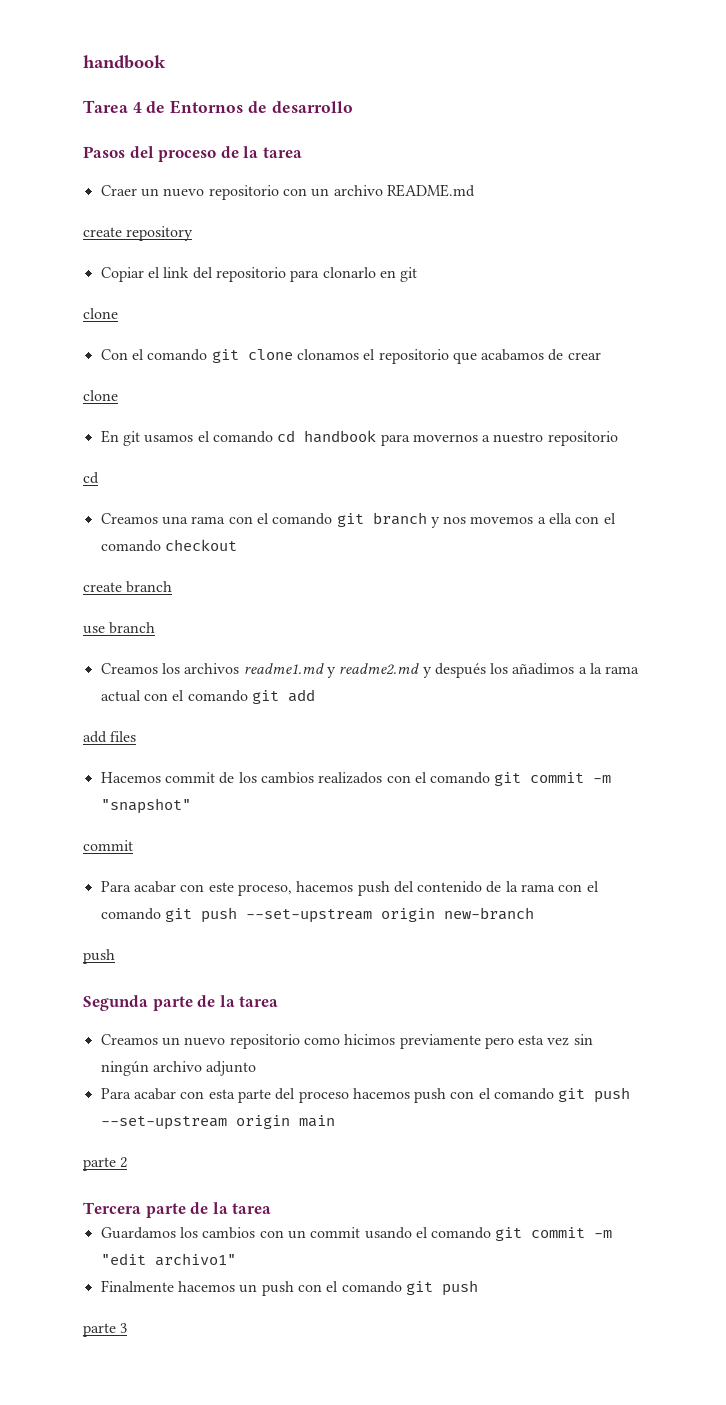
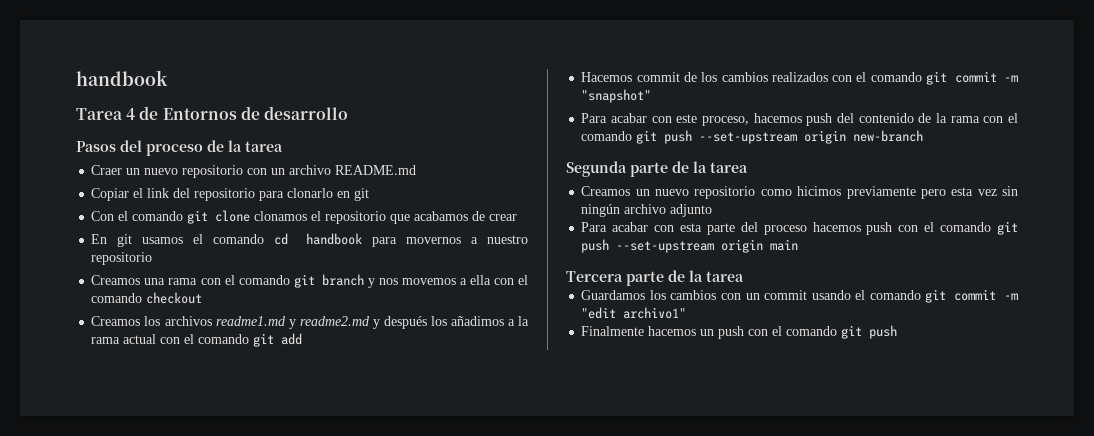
- create repository
  Copiar el link del repositorio para clonarlo en git
- clone
  Con el comando git clone clonamos el repositorio que acabamos de crear
- clone
  En git usamos el comando cd handbook para movernos a nuestro repositorio
- cd
- create branch
- use branch
- add files
  Hacemos commit de los cambios realizados con el comando git commit -m "snapshot"
- commit
  Para acabar con este proceso, hacemos push del contenido de la rama con el comando git push --set-upstream origin new-branch
- push
- parte 2
- parte 3

